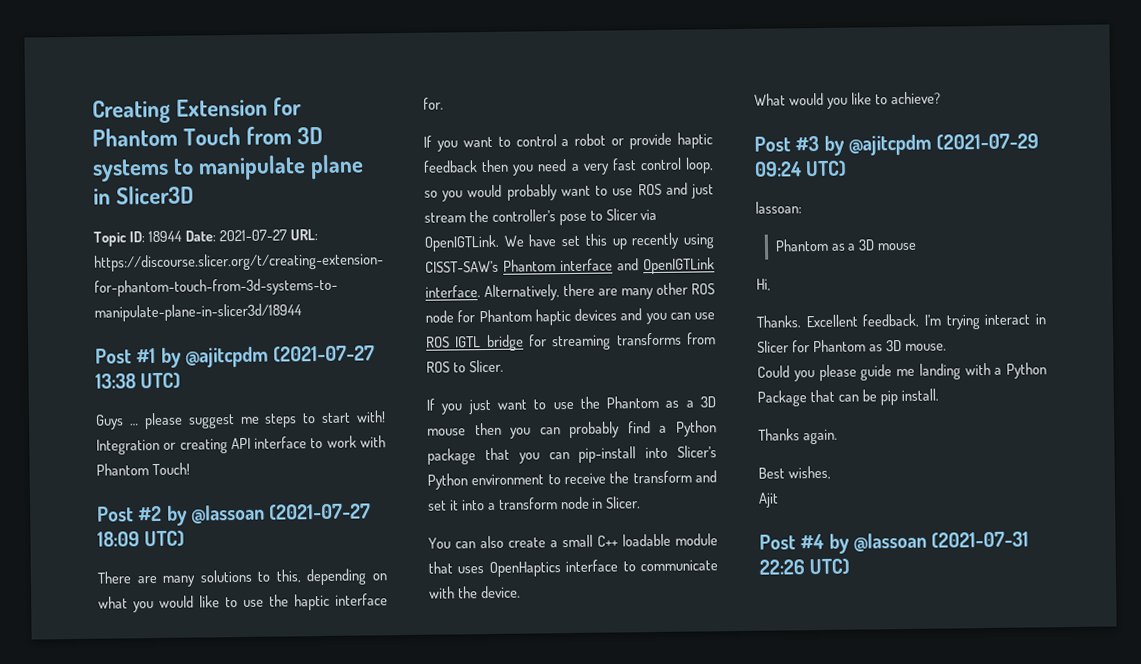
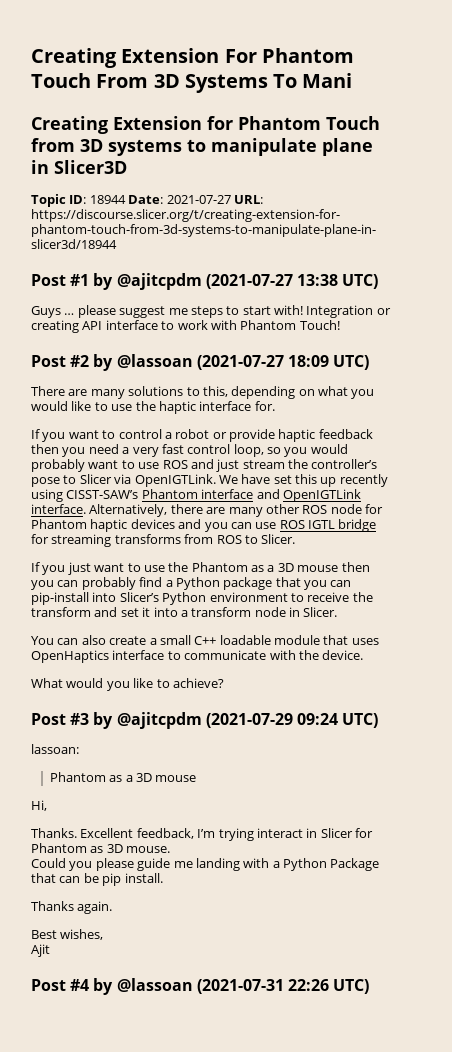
+ Creating Extension For Phantom Touch From 3D Systems To Mani

